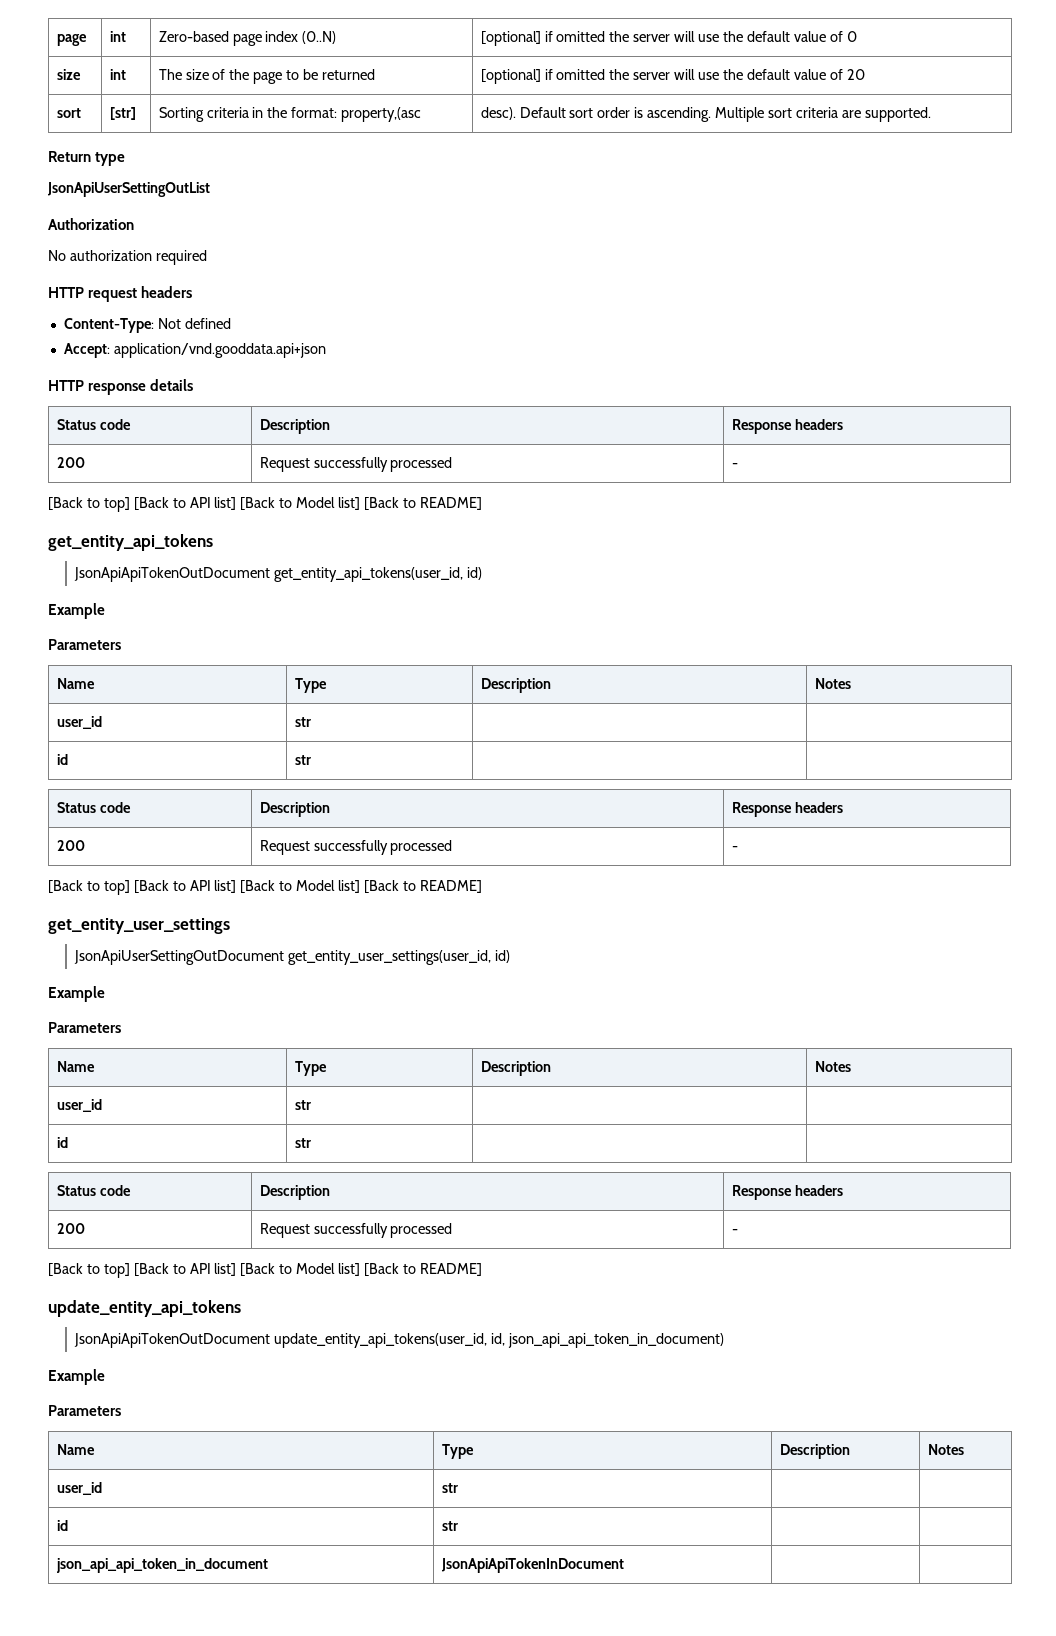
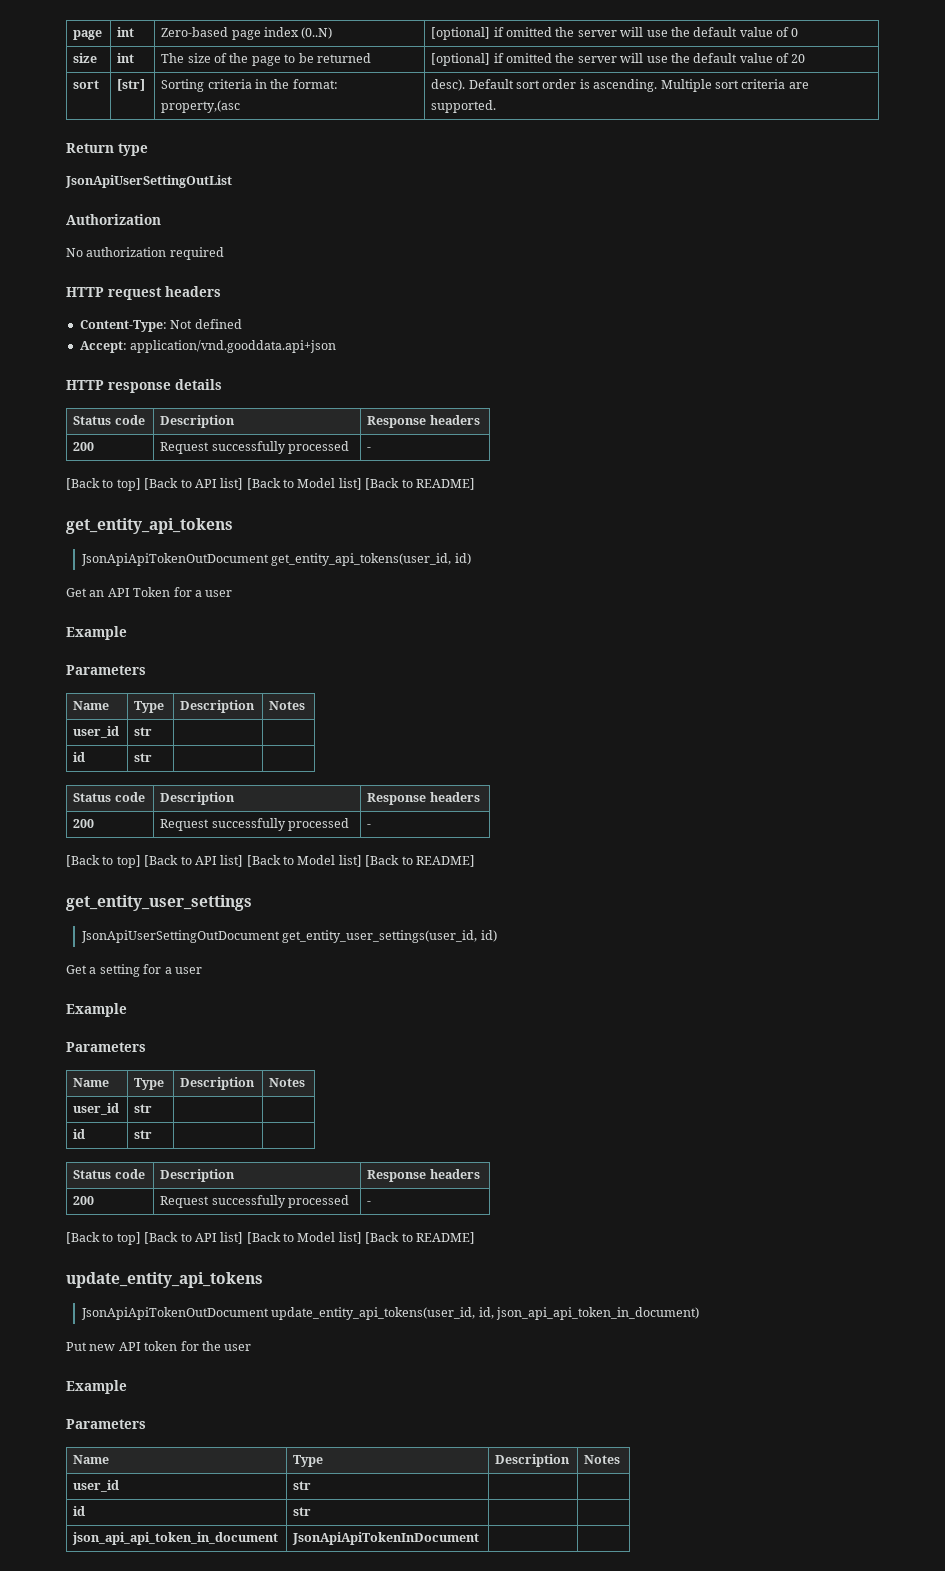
+ Get an API Token for a user
+ Get a setting for a user
+ Put new API token for the user

